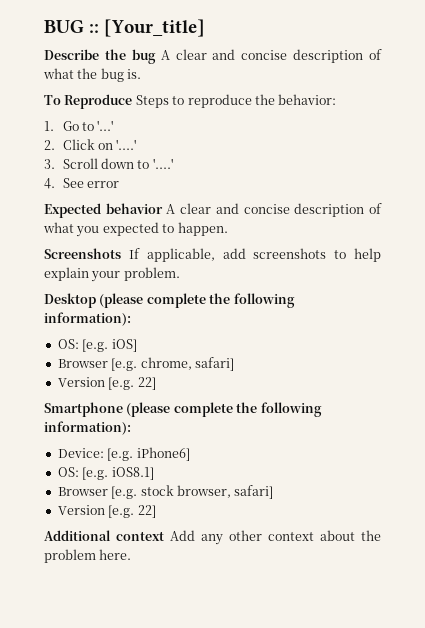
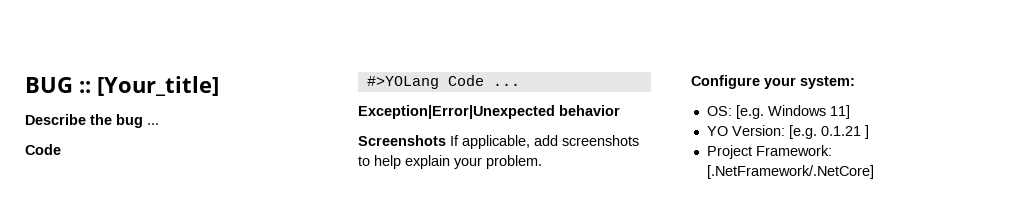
- Describe the bug A clear and concise description of what the bug is.
- To Reproduce Steps to reproduce the behavior:
- 1. Go to '...'
- 2. Click on '....'
- 3. Scroll down to '....'
- 4. See error
- Expected behavior A clear and concise description of what you expected to happen.
+ Describe the bug ...
+ Code
+ #>YOLang Code ...
+ Exception|Error|Unexpected behavior
- Desktop (please complete the following information):
- OS: [e.g. iOS]
- Browser [e.g. chrome, safari]
- Version [e.g. 22]
- Smartphone (please complete the following information):
- Device: [e.g. iPhone6]
- OS: [e.g. iOS8.1]
- Browser [e.g. stock browser, safari]
- Version [e.g. 22]
- Additional context Add any other context about the problem here.
+ Configure your system:
+ OS: [e.g. Windows 11]
+ YO Version: [e.g. 0.1.21 ]
+ Project Framework: [.NetFramework/.NetCore]

